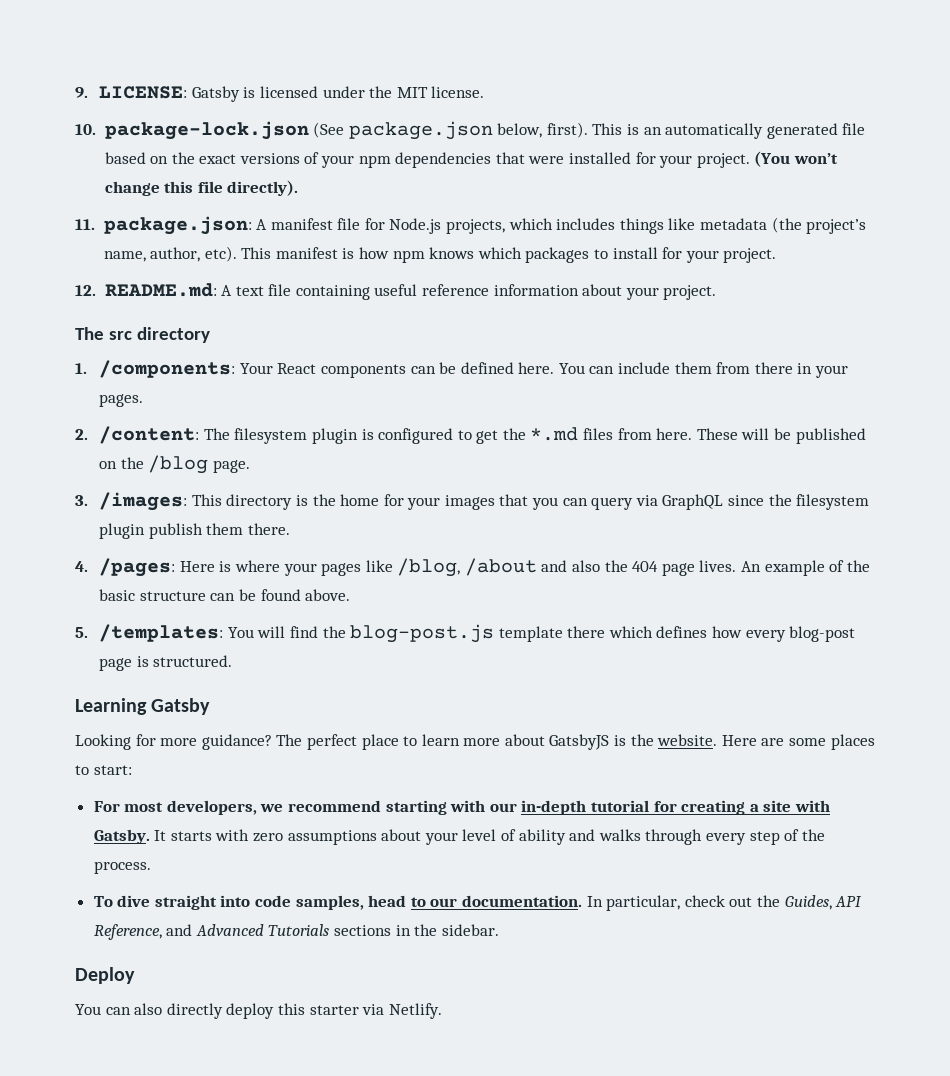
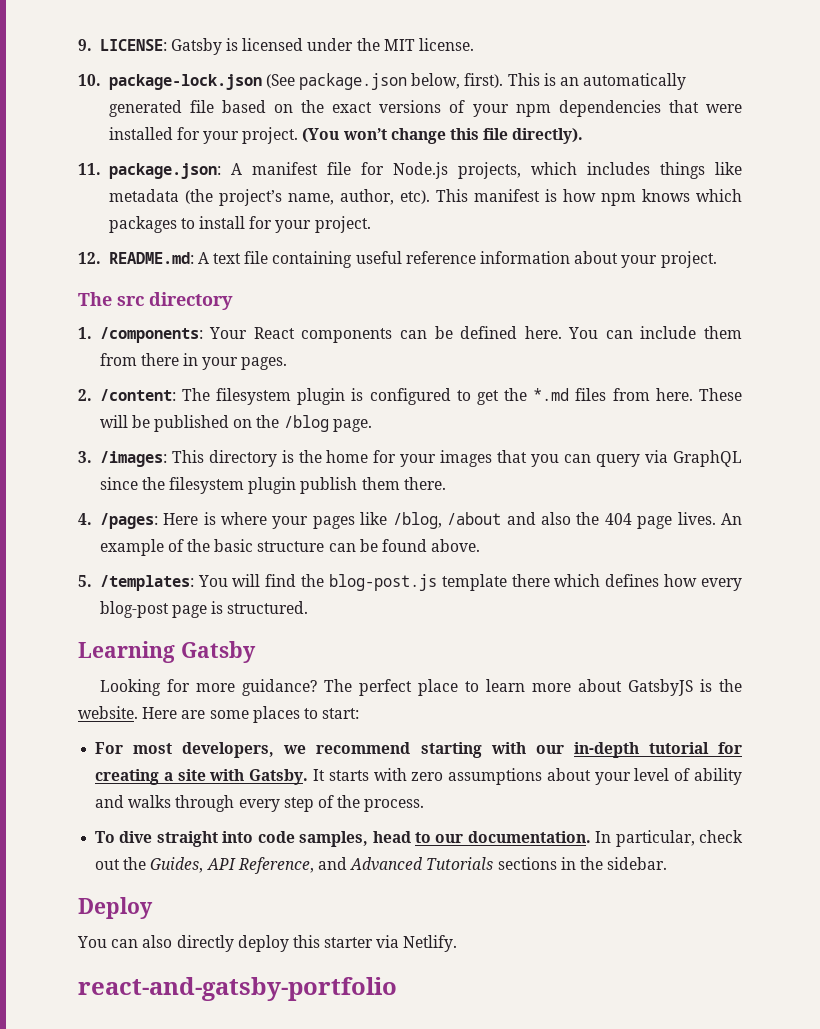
+ react-and-gatsby-portfolio

